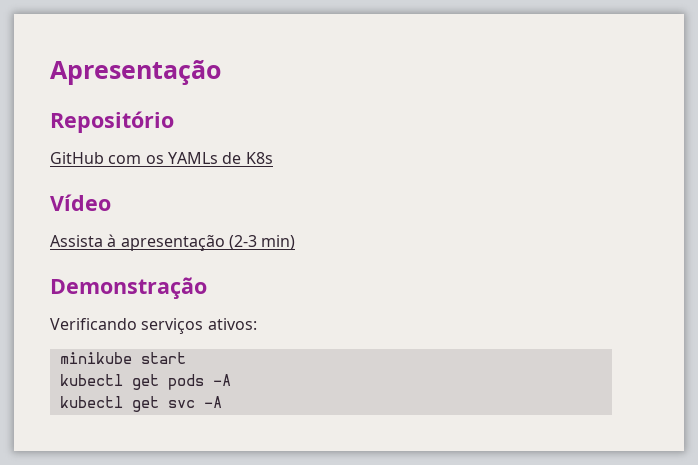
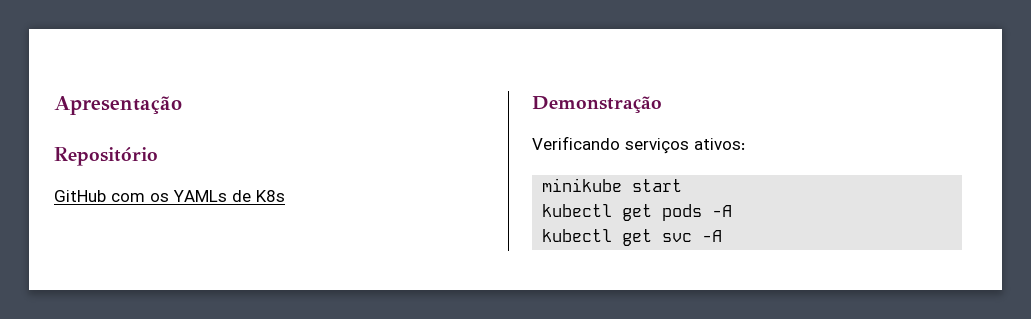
- Vídeo
- Assista à apresentação (2-3 min)

